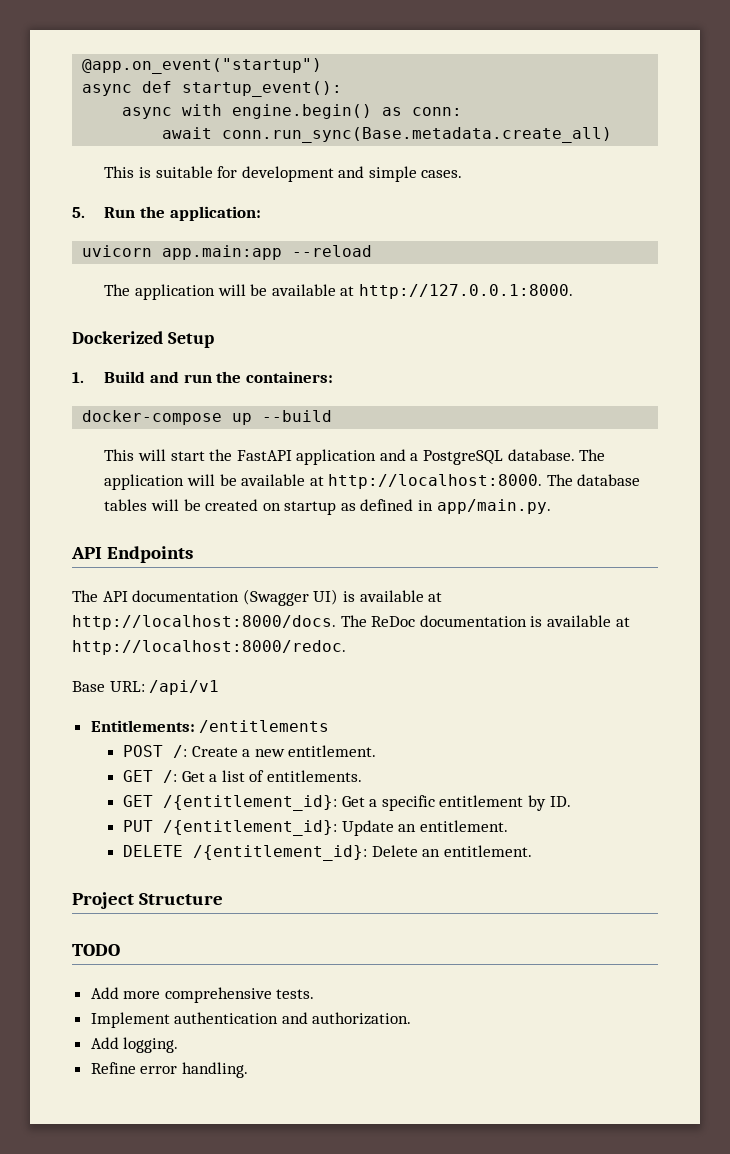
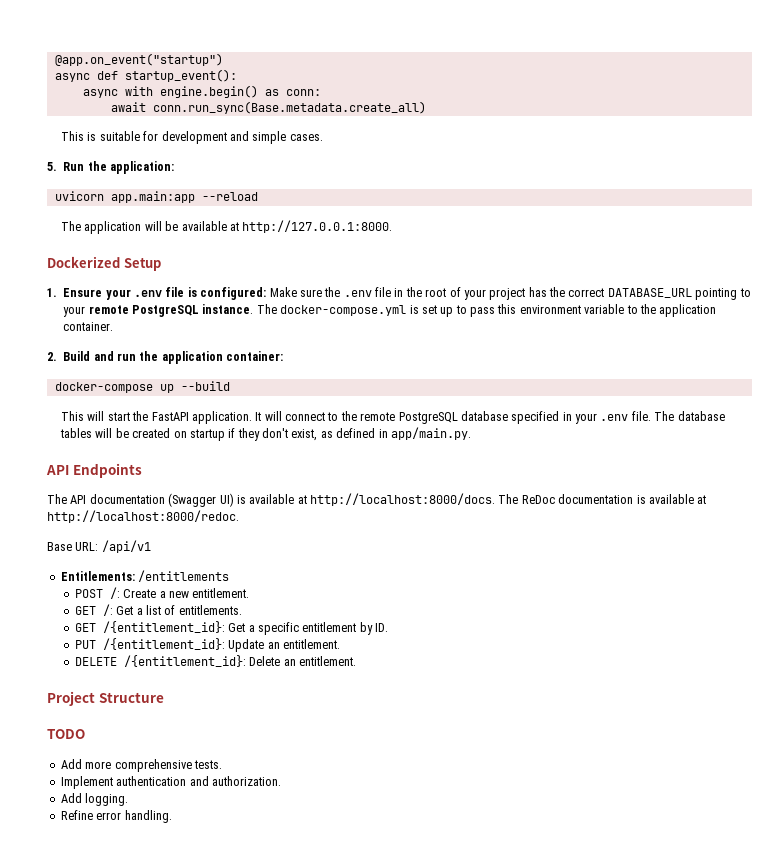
- 1. Build and run the containers:
+ 1. Ensure your .env file is configured: Make sure the .env file in the root of your project has the correct DATABASE_URL pointing to your remote PostgreSQL instance. The docker-compose.yml is set up to pass this environment variable to the application container.
+ 2. Build and run the application container:
- This will start the FastAPI application and a PostgreSQL database. The application will be available at http://localhost:8000.
+ This will start the FastAPI application. It will connect to the remote PostgreSQL database specified in your .env file.
- The database tables will be created on startup as defined in app/main.py.
+ The database tables will be created on startup if they don't exist, as defined in app/main.py.

